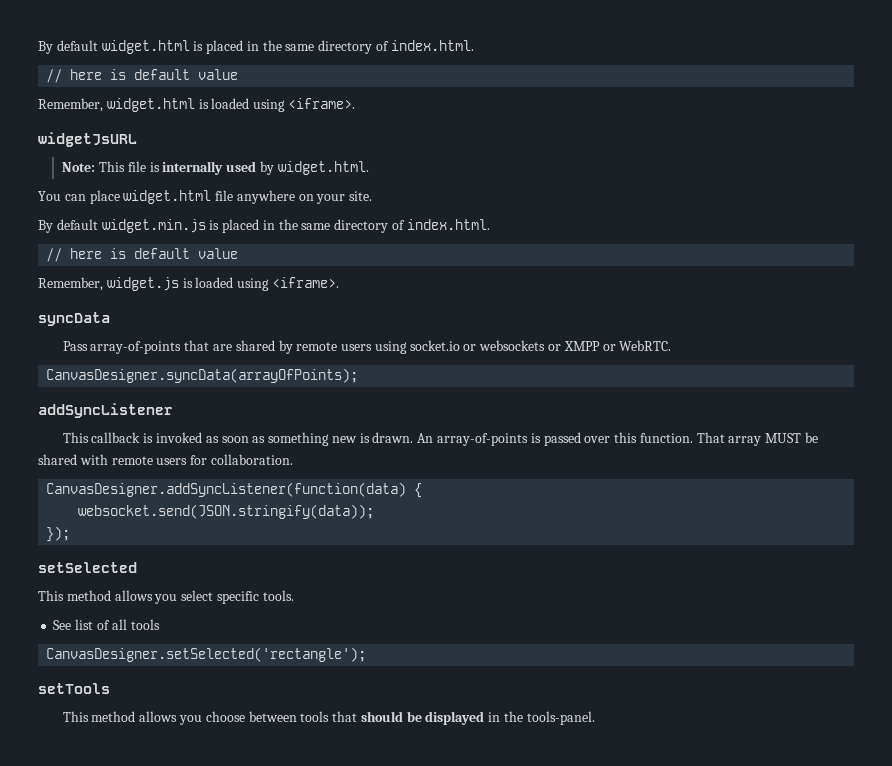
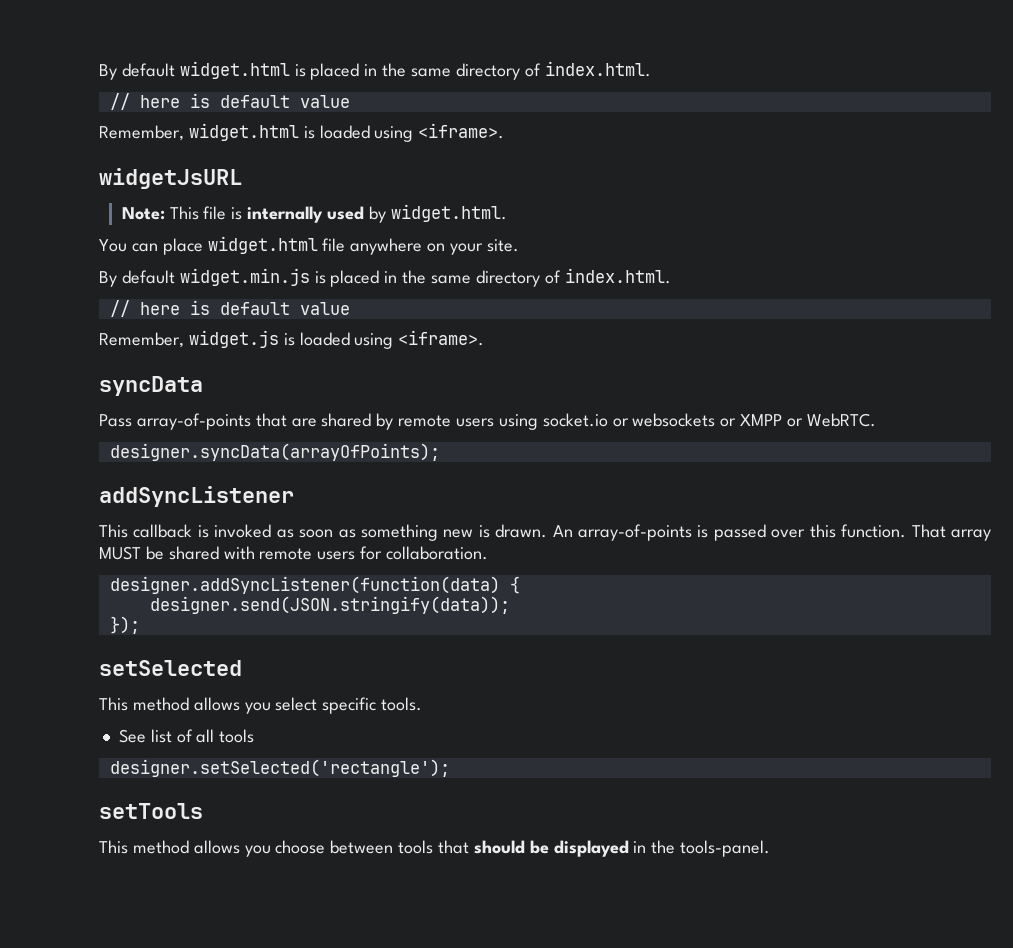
- CanvasDesigner.syncData(arrayOfPoints);
+ designer.syncData(arrayOfPoints);
- CanvasDesigner.addSyncListener(function(data) {
+ designer.addSyncListener(function(data) {
- websocket.send(JSON.stringify(data));
+ designer.send(JSON.stringify(data));
- CanvasDesigner.setSelected('rectangle');
+ designer.setSelected('rectangle');

